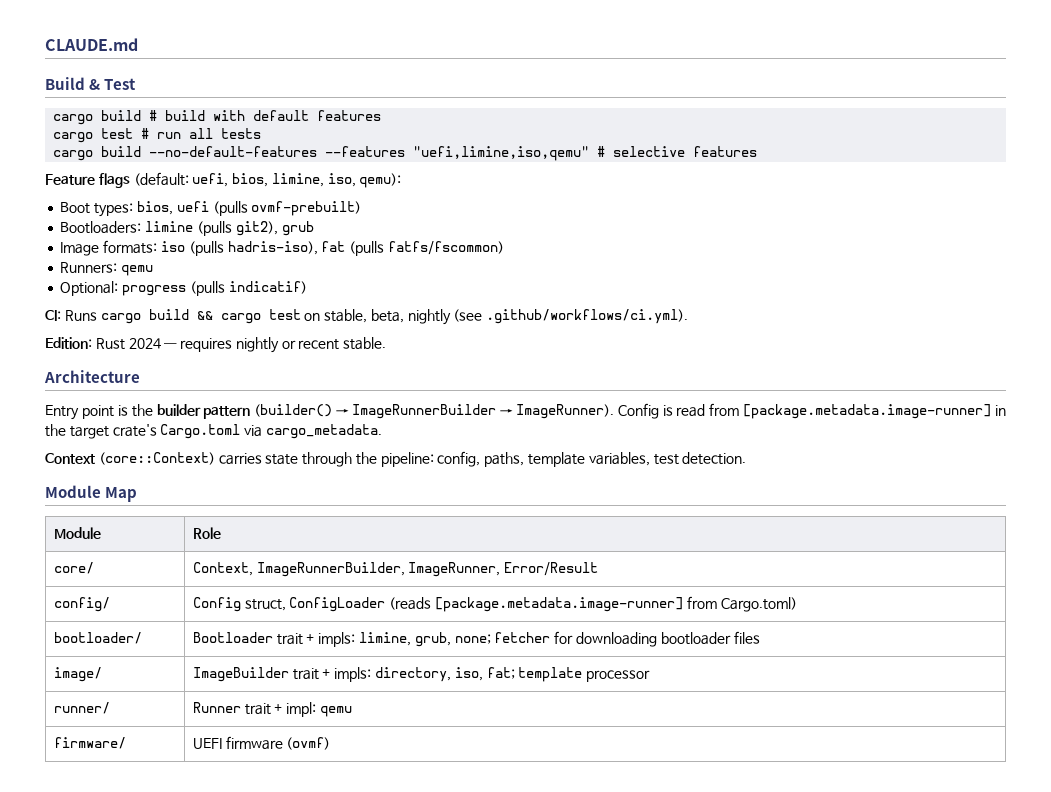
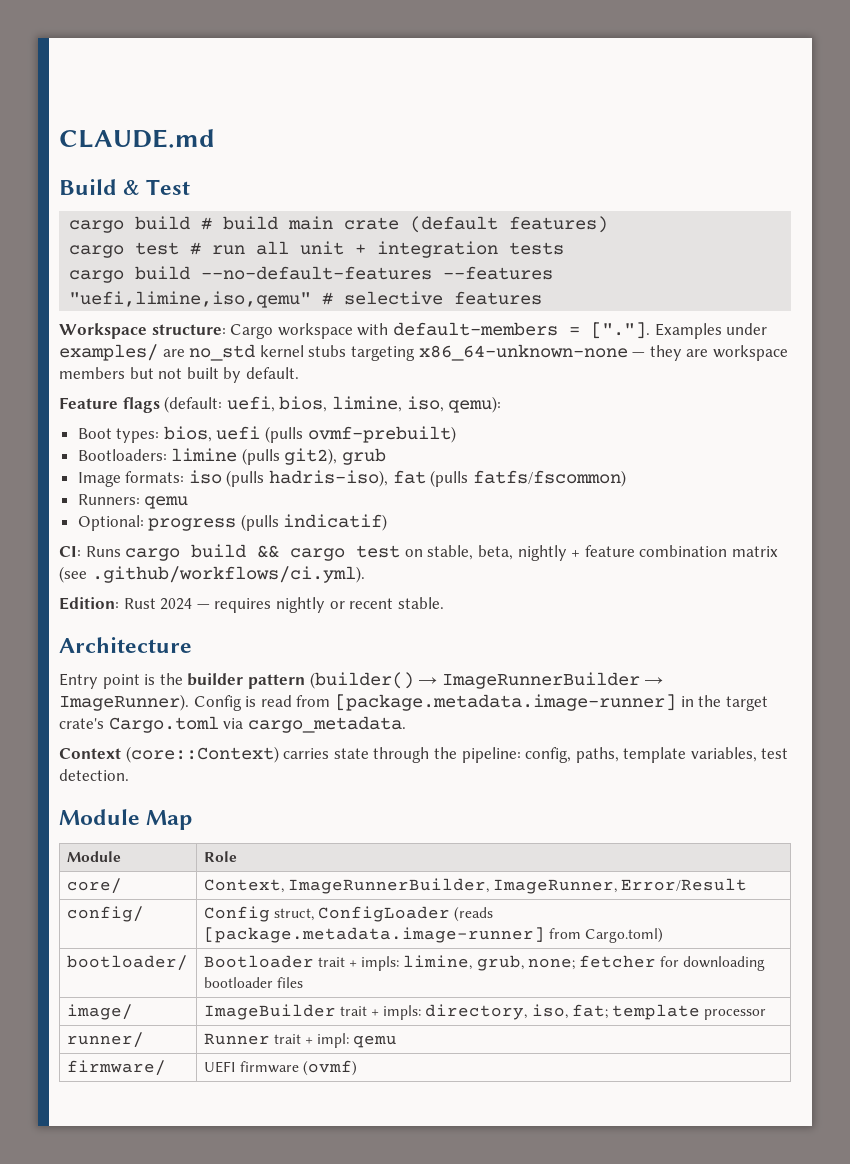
- cargo build # build with default features
+ cargo build # build main crate (default features)
- cargo test # run all tests
+ cargo test # run all unit + integration tests
+ Workspace structure: Cargo workspace with default-members = ["."]. Examples under examples/ are no_std kernel stubs targeting x86_64-unknown-none — they are workspace members but not built by default.
- CI: Runs cargo build && cargo test on stable, beta, nightly (see .github/workflows/ci.yml).
+ CI: Runs cargo build && cargo test on stable, beta, nightly + feature combination matrix (see .github/workflows/ci.yml).

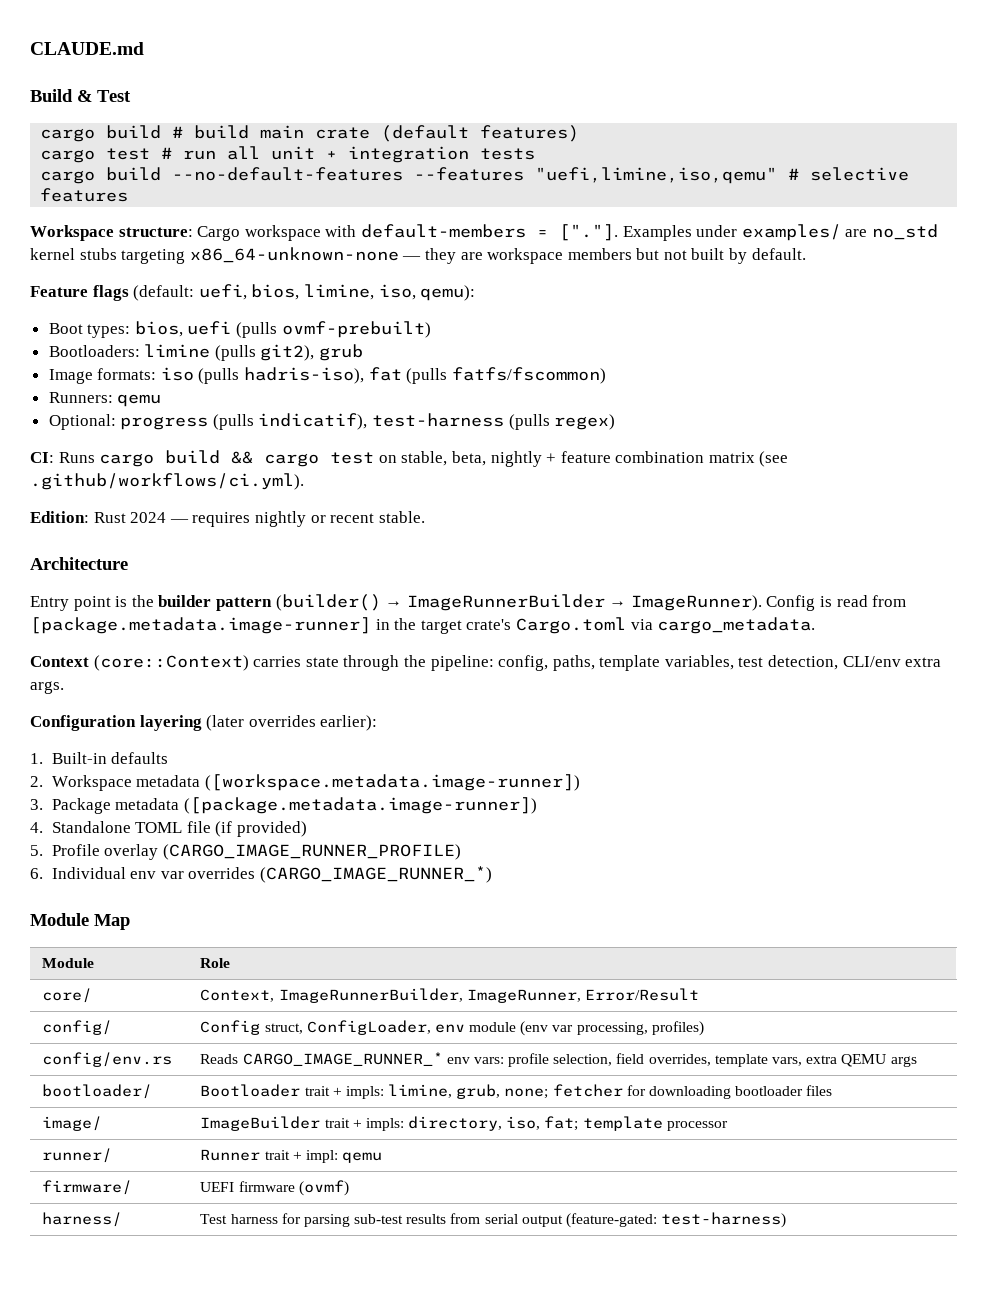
- Optional: progress (pulls indicatif)
+ Optional: progress (pulls indicatif), test-harness (pulls regex)
- Context (core::Context) carries state through the pipeline: config, paths, template variables, test detection.
+ Context (core::Context) carries state through the pipeline: config, paths, template variables, test detection, CLI/env extra args.
+ Configuration layering (later overrides earlier):
+ 1. Built-in defaults
+ 2. Workspace metadata ([workspace.metadata.image-runner])
+ 3. Package metadata ([package.metadata.image-runner])
+ 4. Standalone TOML file (if provided)
+ 5. Profile overlay (CARGO_IMAGE_RUNNER_PROFILE)
+ 6. Individual env var overrides (CARGO_IMAGE_RUNNER_*)
- config/ | Config struct, ConfigLoader (reads [package.metadata.image-runner] from Cargo.toml)
+ config/ | Config struct, ConfigLoader, env module (env var processing, profiles)
+ config/env.rs | Reads CARGO_IMAGE_RUNNER_* env vars: profile selection, field overrides, template vars, extra QEMU args
+ harness/ | Test harness for parsing sub-test results from serial output (feature-gated: test-harness)

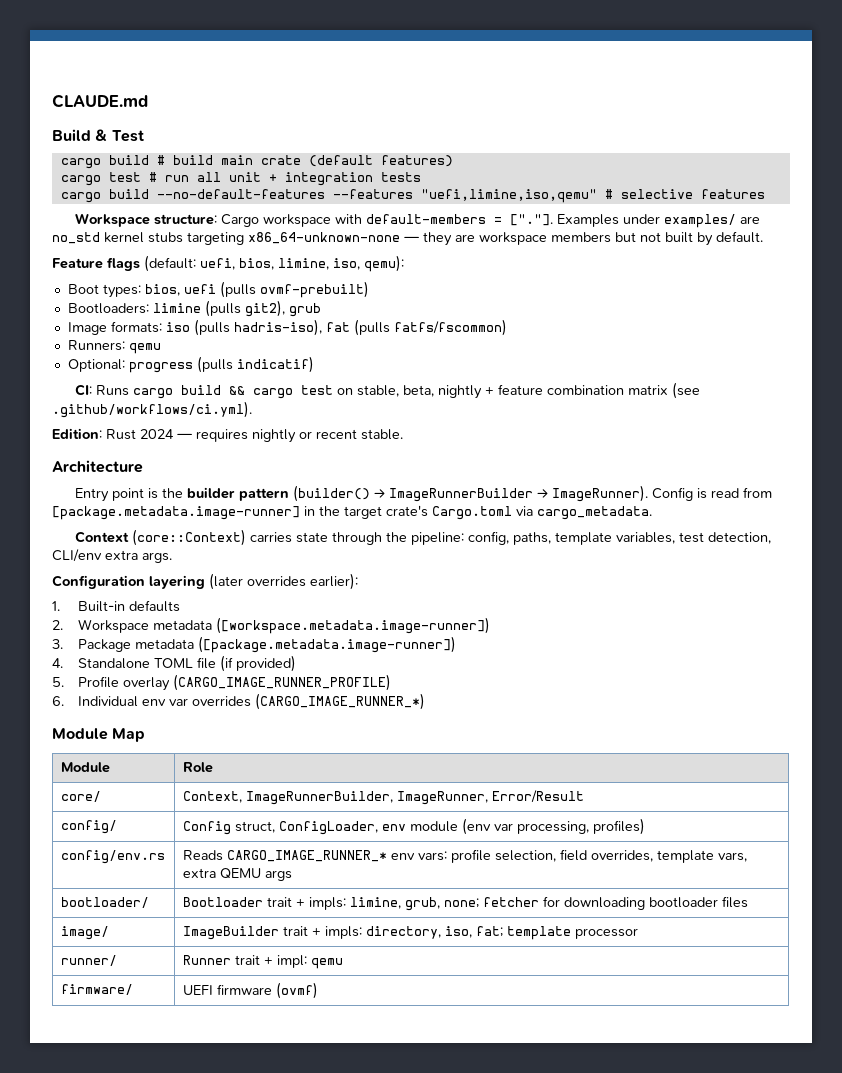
- Optional: progress (pulls indicatif), test-harness (pulls regex)
+ Optional: progress (pulls indicatif)
- harness/ | Test harness for parsing sub-test results from serial output (feature-gated: test-harness)

